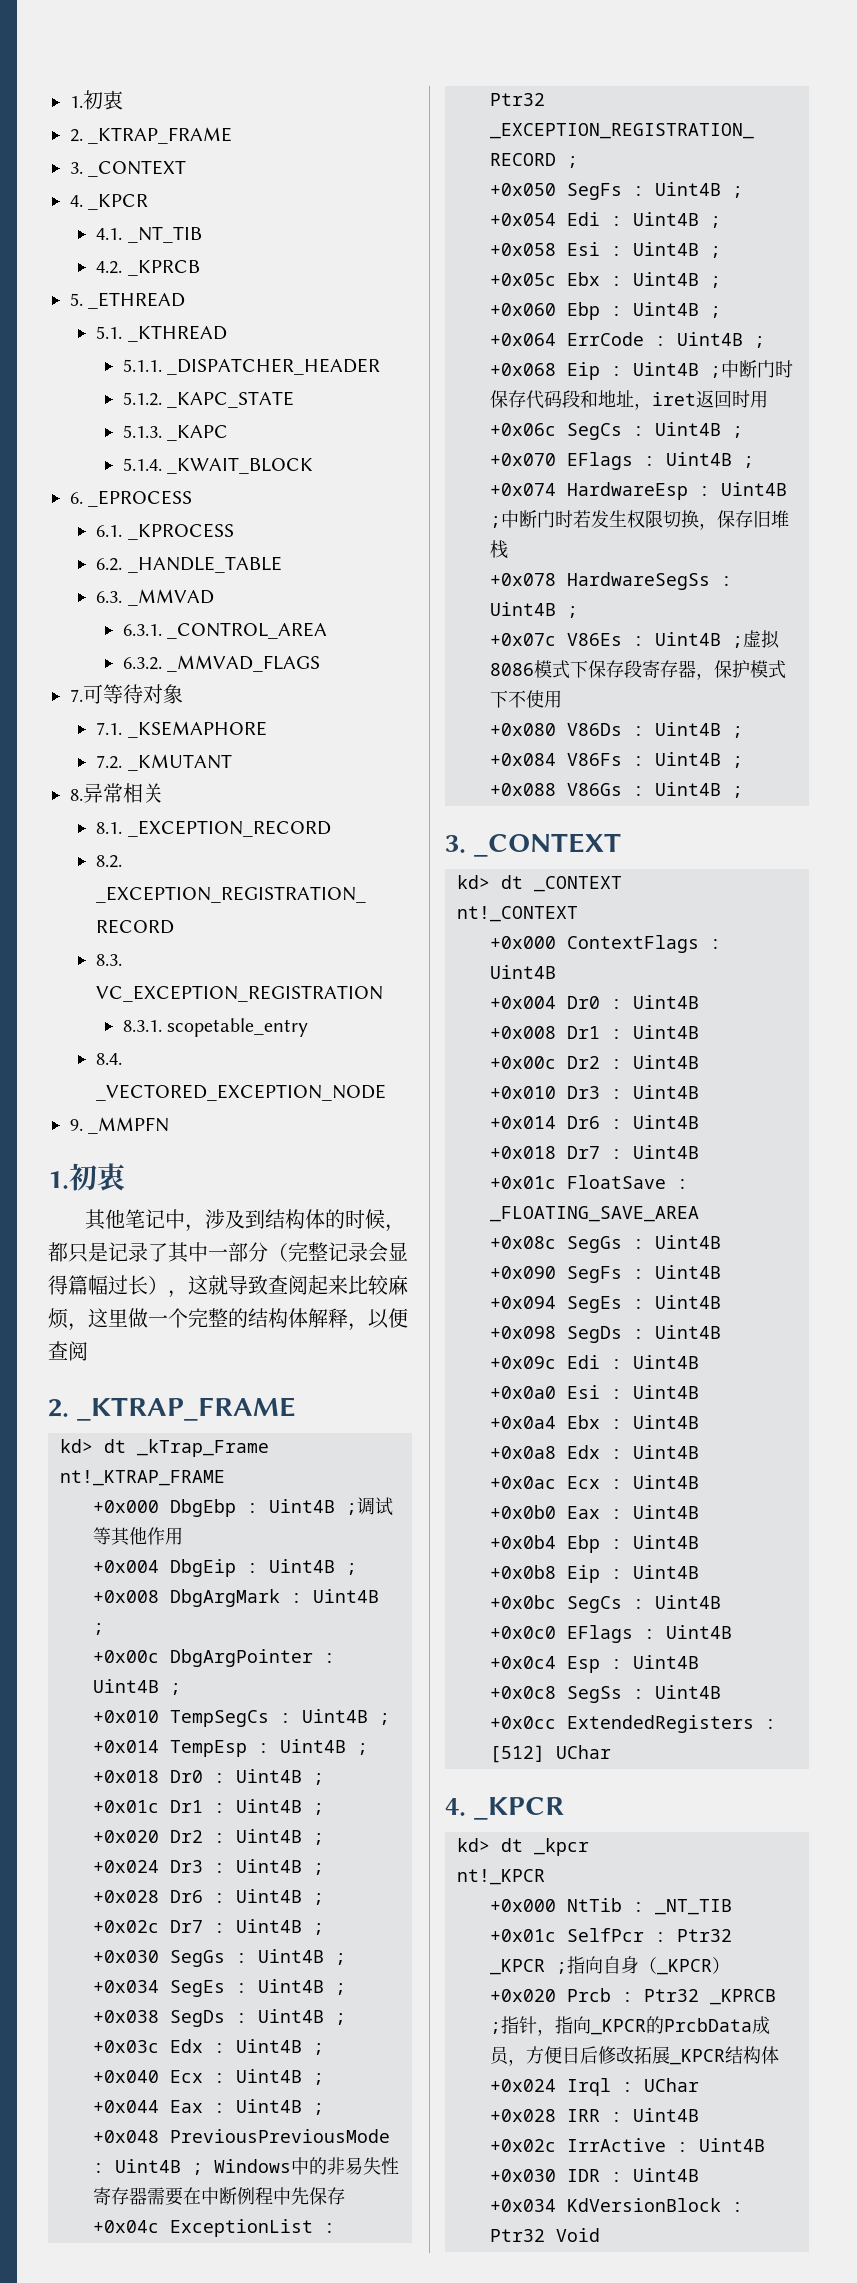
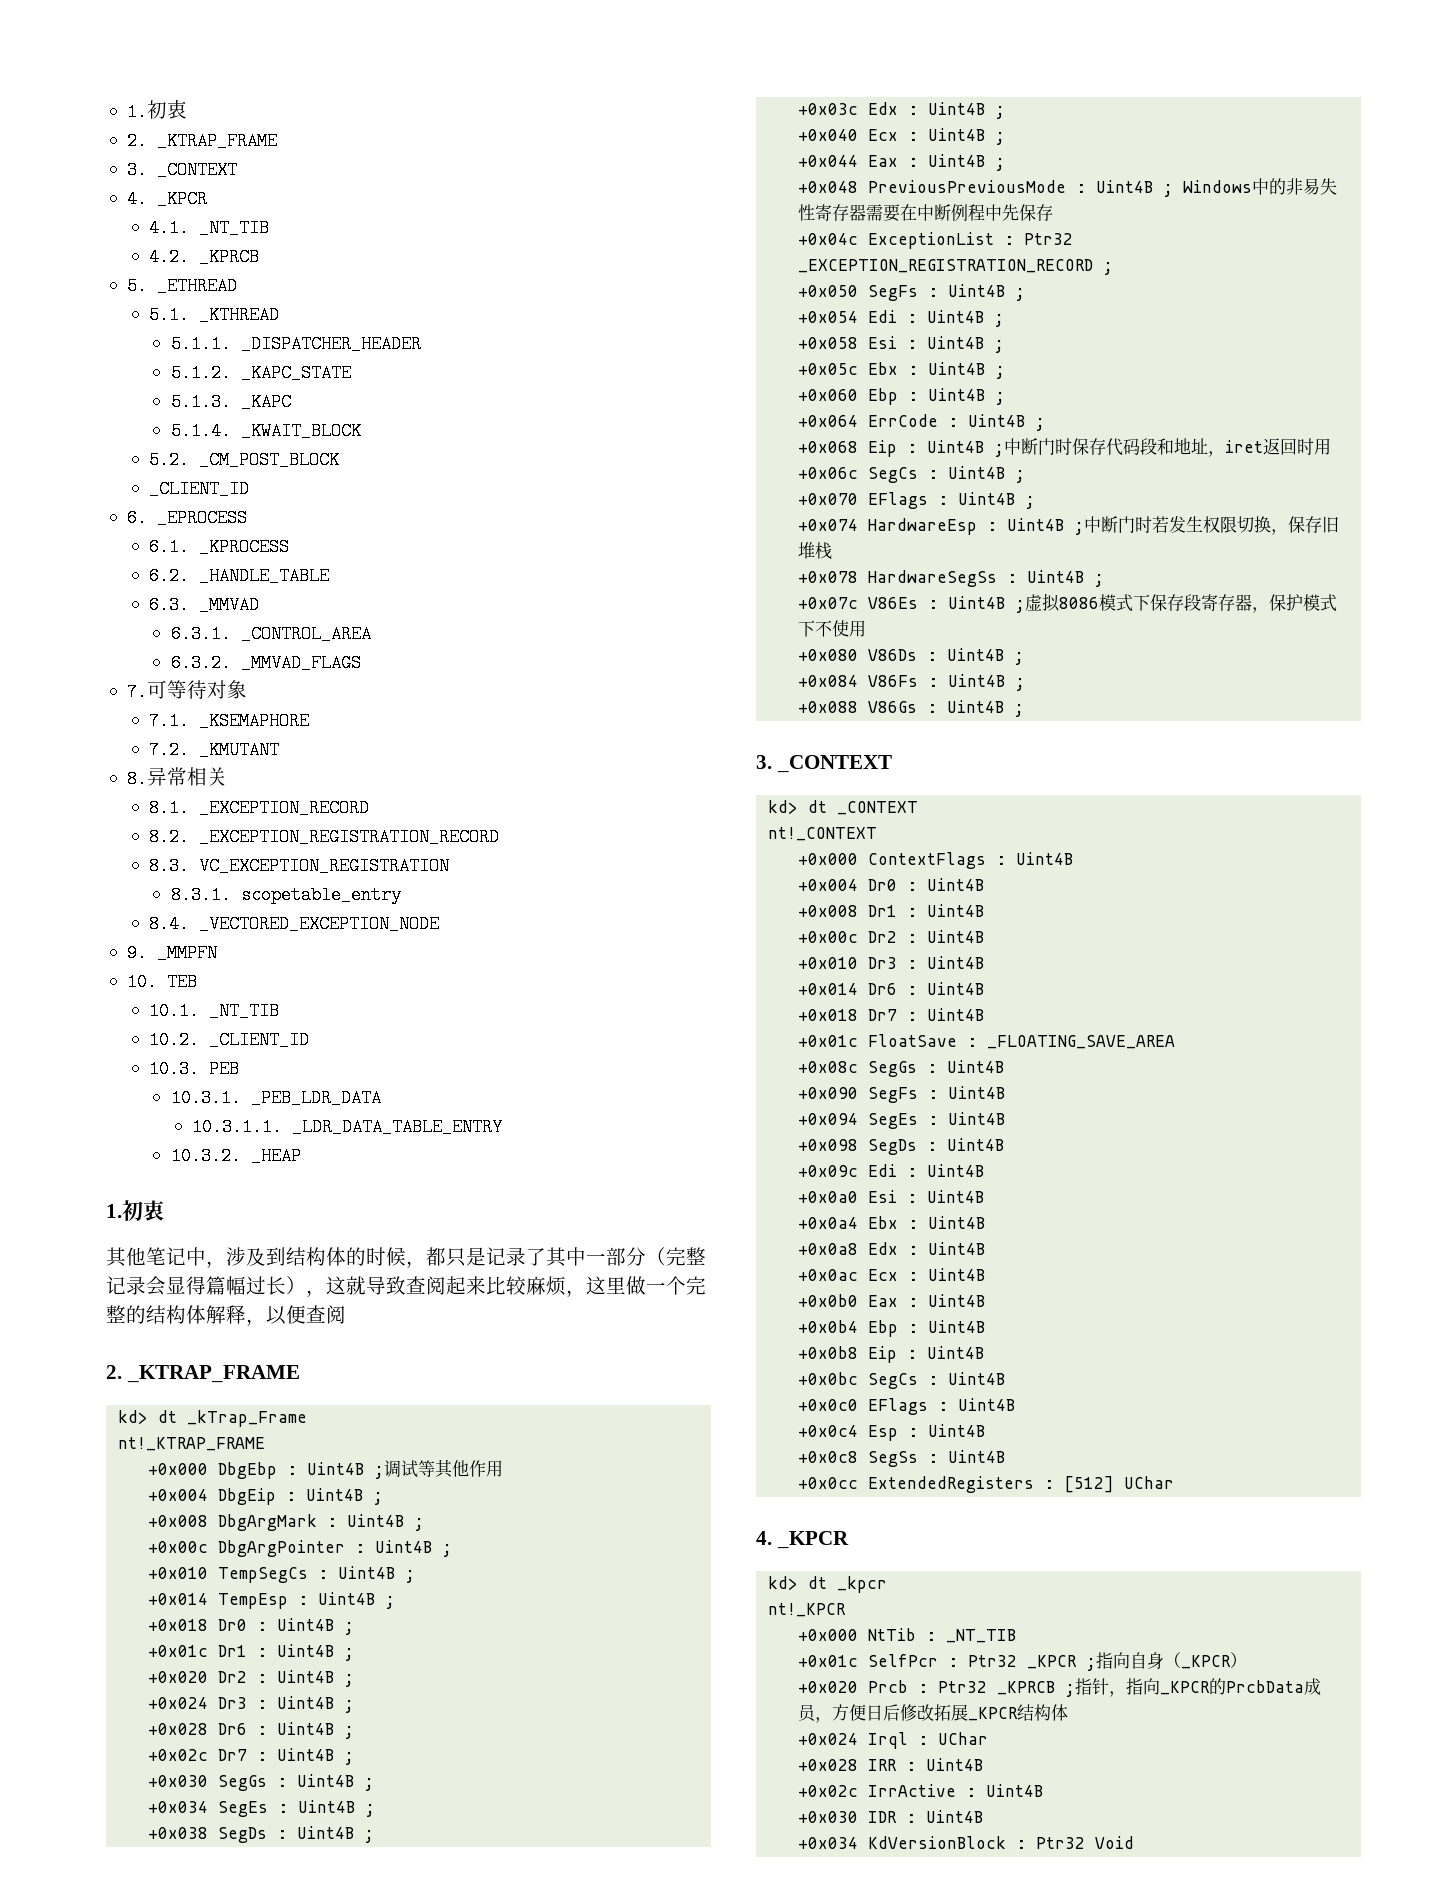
+ 5.2. _CM_POST_BLOCK
+ _CLIENT_ID
+ 10. TEB
+ 10.1. _NT_TIB
+ 10.2. _CLIENT_ID
+ 10.3. PEB
+ 10.3.1. _PEB_LDR_DATA
+ 10.3.1.1. _LDR_DATA_TABLE_ENTRY
+ 10.3.2. _HEAP

